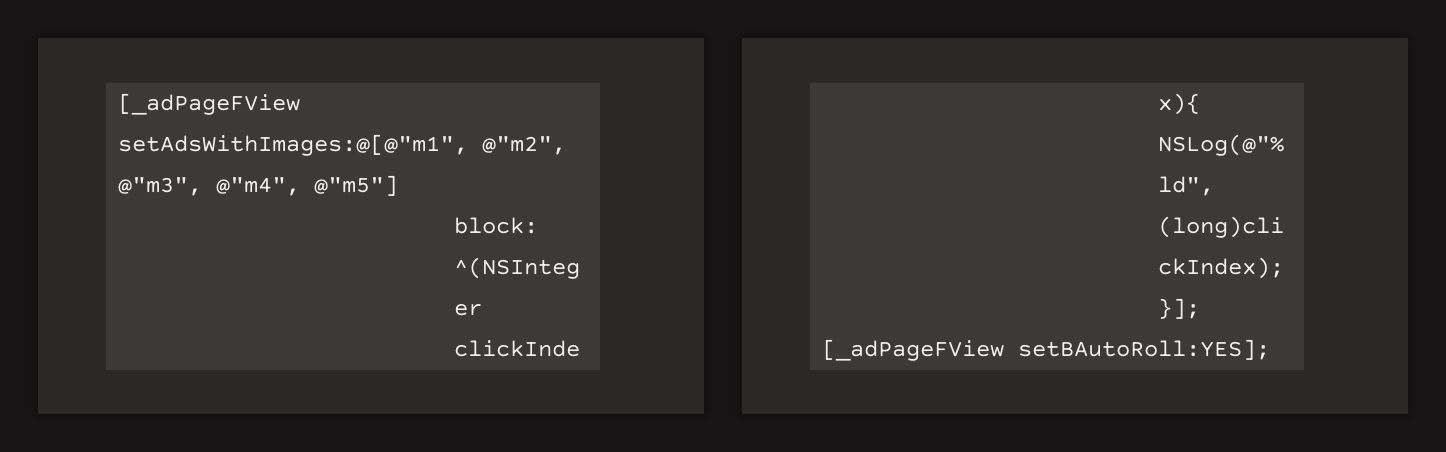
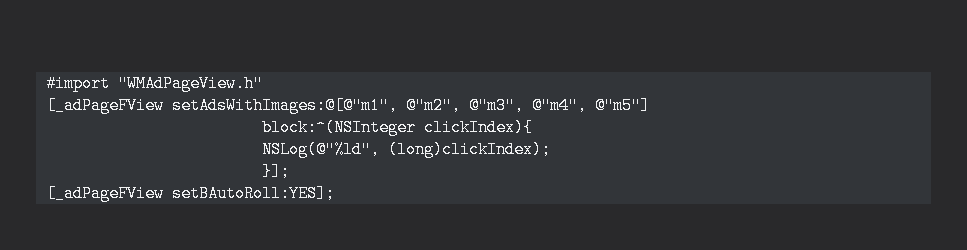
+ #import "WMAdPageView.h"

